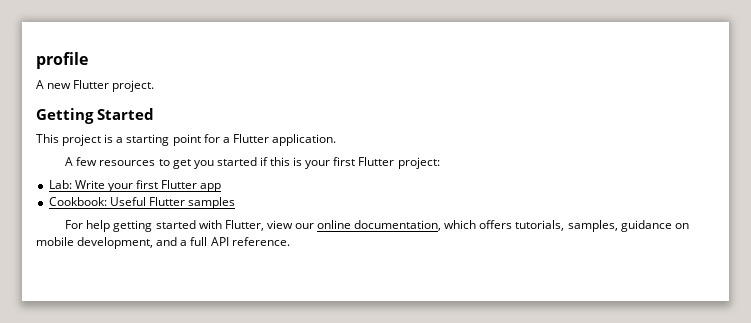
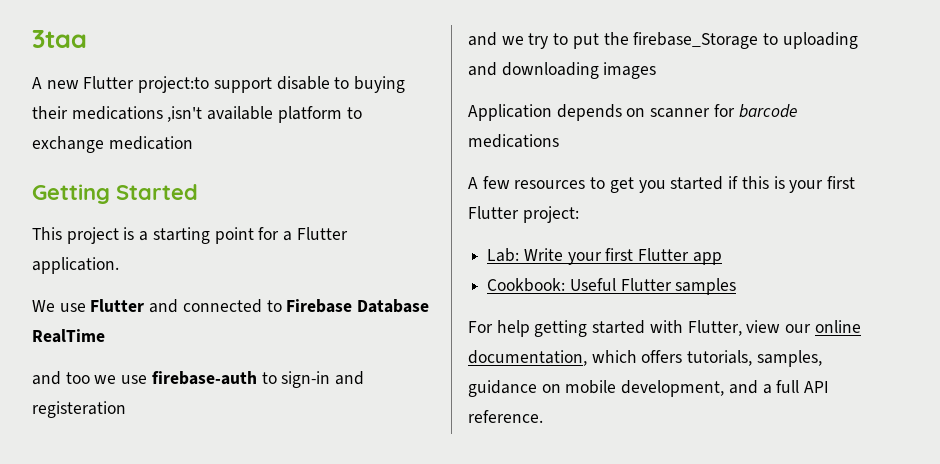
- profile
+ 3taa
- A new Flutter project.
+ A new Flutter project:to support disable to buying their medications ,isn't available platform to exchange medication
+ We use Flutter and connected to Firebase Database RealTime
+ and too we use firebase-auth to sign-in and registeration
+ and we try to put the firebase_Storage to uploading and downloading images
+ Application depends on scanner for barcode medications

